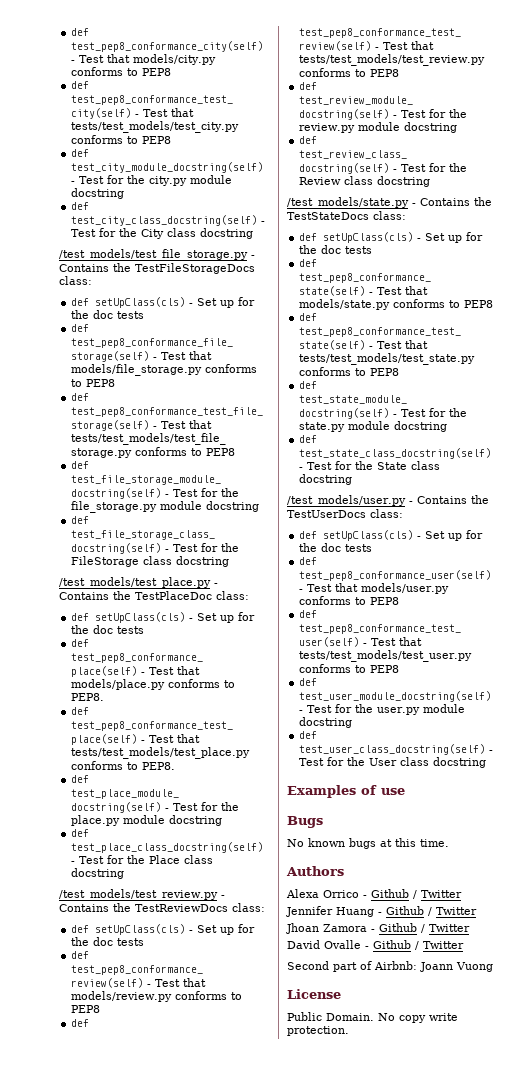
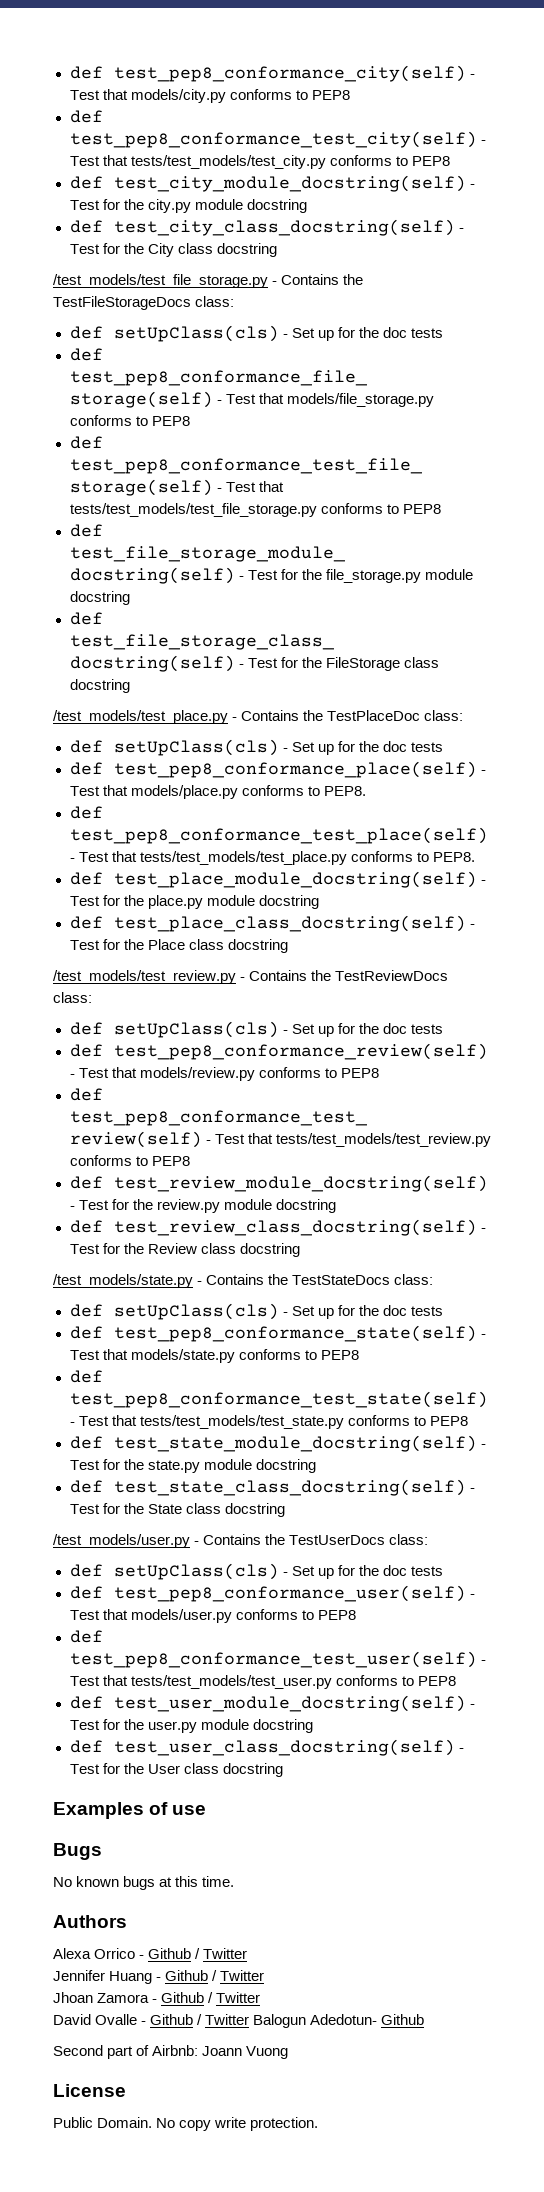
- David Ovalle - Github / Twitter
+ David Ovalle - Github / Twitter Balogun Adedotun- Github

